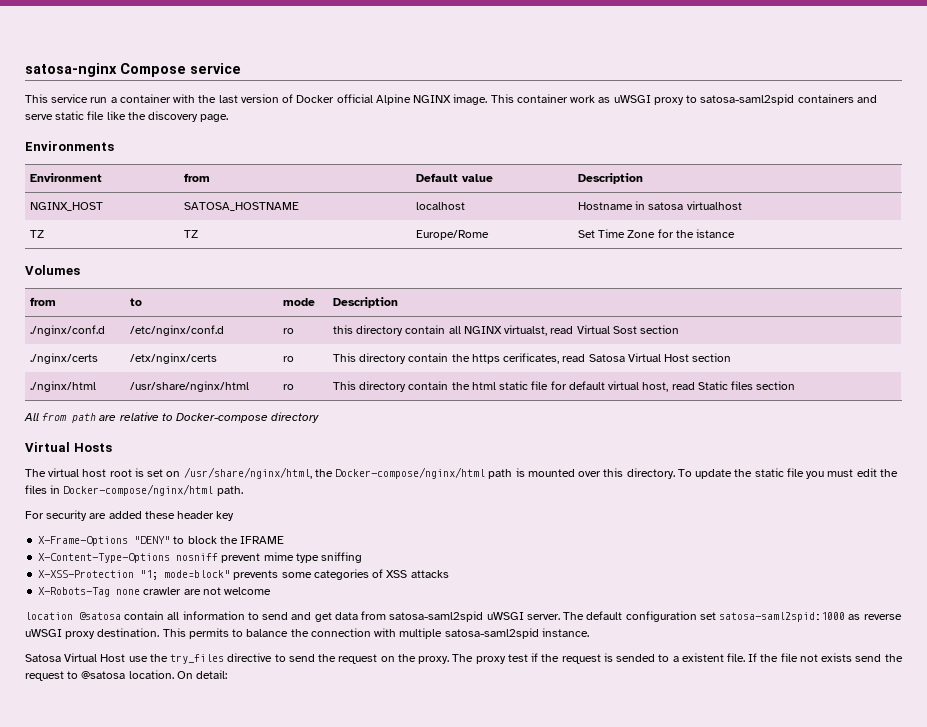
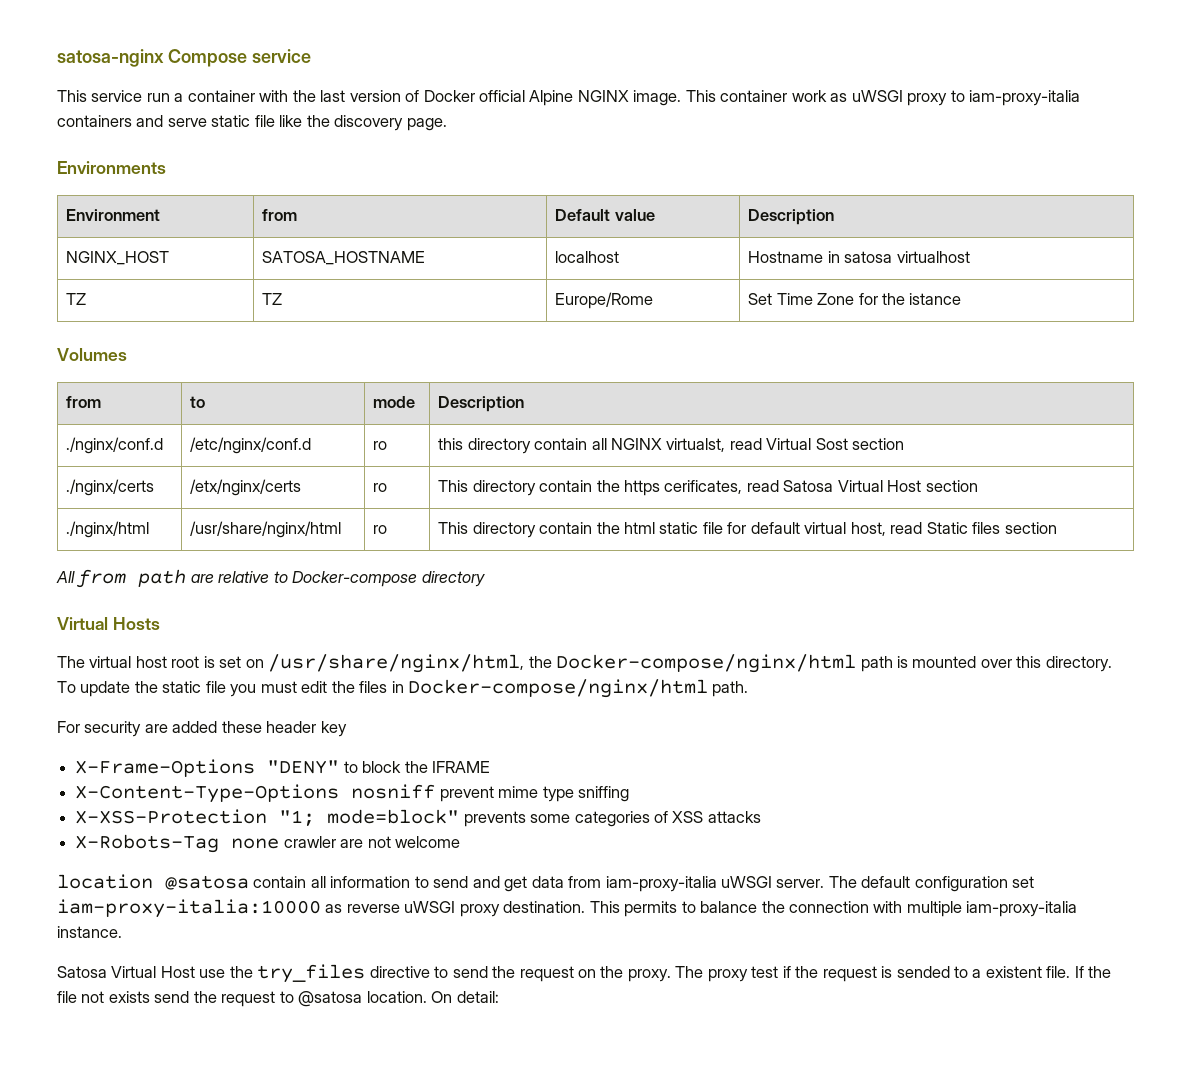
- This container work as uWSGI proxy to satosa-saml2spid containers and serve static file like the discovery page.
+ This container work as uWSGI proxy to iam-proxy-italia containers and serve static file like the discovery page.
- location @satosa contain all information to send and get data from satosa-saml2spid uWSGI server.
+ location @satosa contain all information to send and get data from iam-proxy-italia uWSGI server.
- The default configuration set satosa-saml2spid:1000 as reverse uWSGI proxy destination.
+ The default configuration set iam-proxy-italia:10000 as reverse uWSGI proxy destination.
- This permits to balance the connection with multiple satosa-saml2spid instance.
+ This permits to balance the connection with multiple iam-proxy-italia instance.

